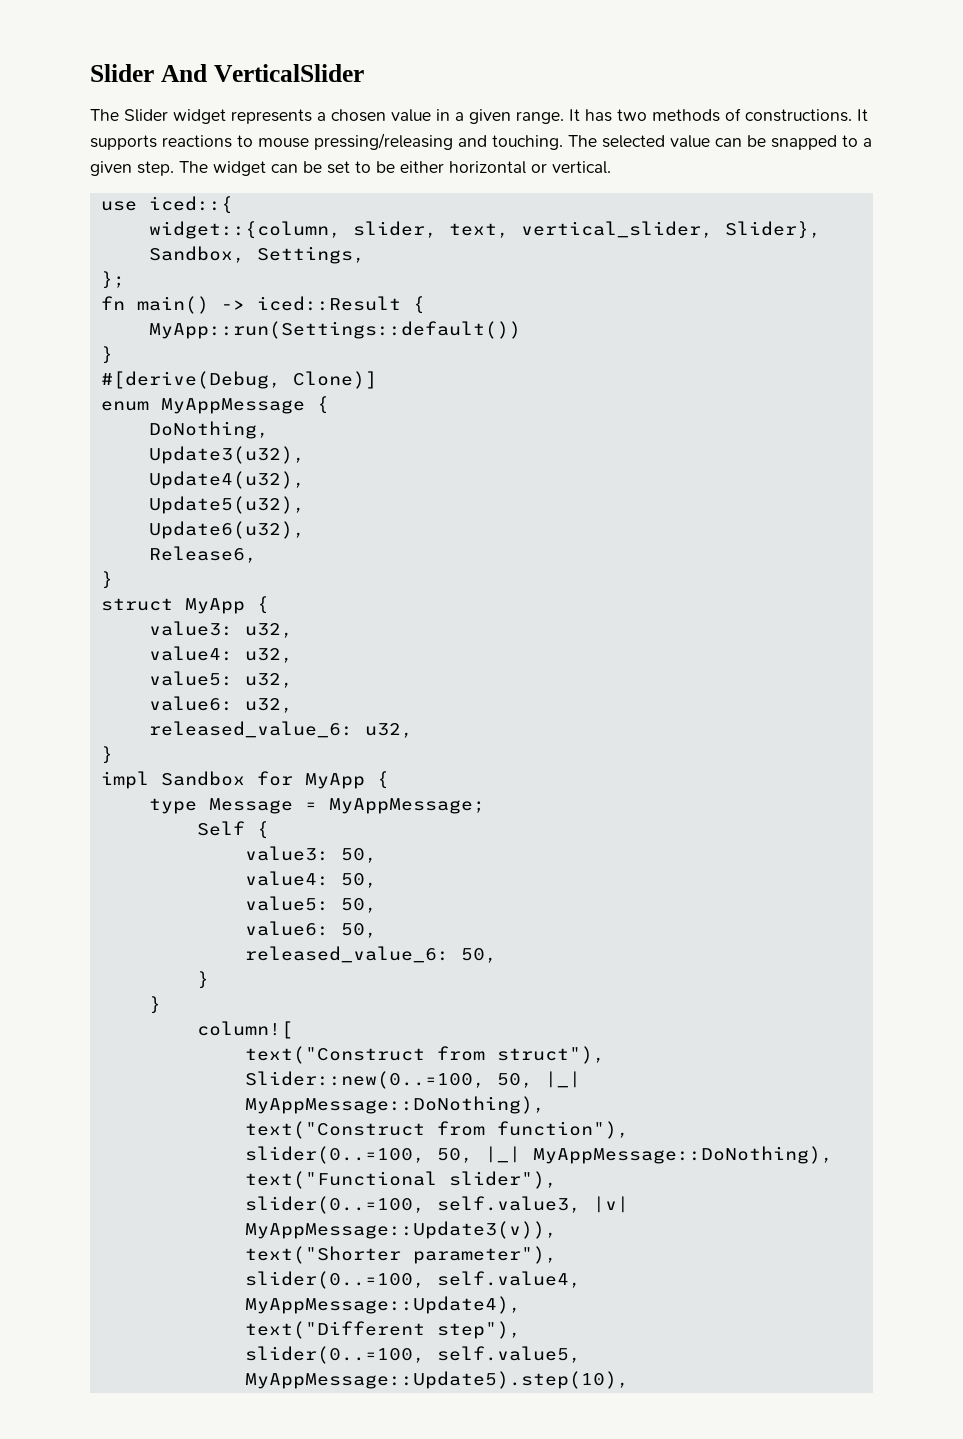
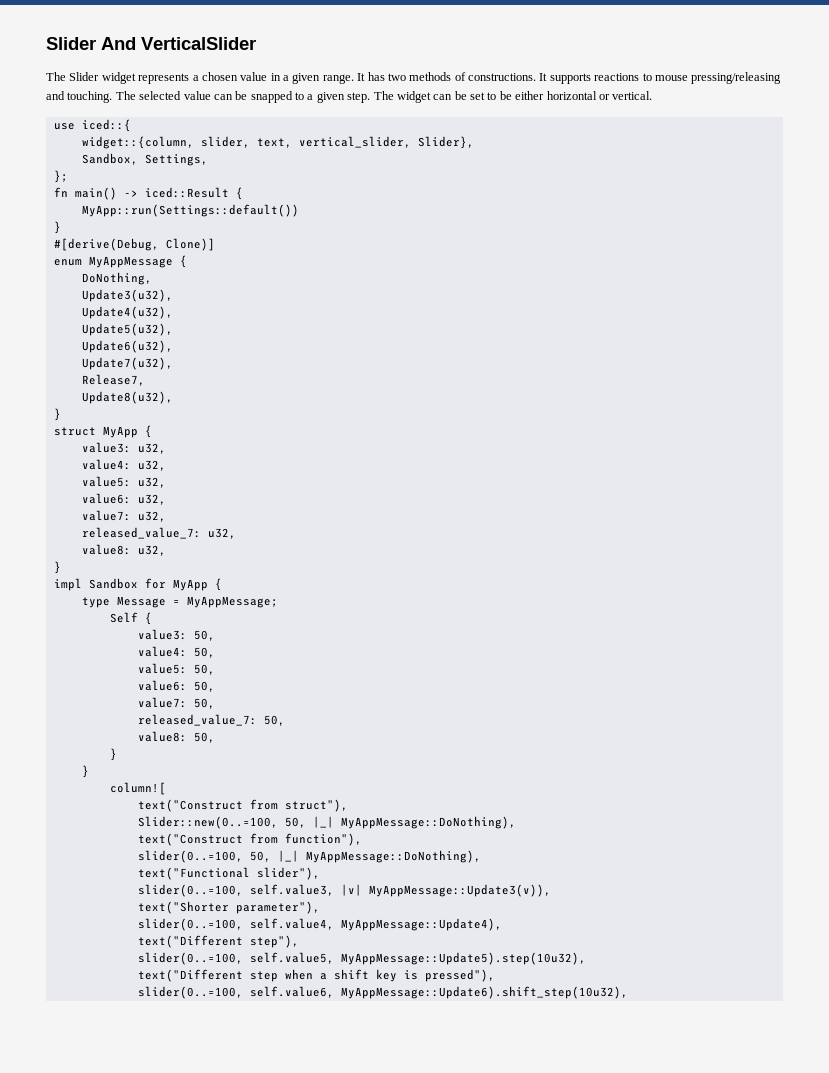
- Release6,
+ Update7(u32),
+ Release7,
+ Update8(u32),
- released_value_6: u32,
+ value7: u32,
+ released_value_7: u32,
+ value8: u32,
- released_value_6: 50,
+ value7: 50,
+ released_value_7: 50,
+ value8: 50,
- slider(0..=100, self.value5, MyAppMessage::Update5).step(10),
+ slider(0..=100, self.value5, MyAppMessage::Update5).step(10u32),
+ text("Different step when a shift key is pressed"),
+ slider(0..=100, self.value6, MyAppMessage::Update6).shift_step(10u32),

